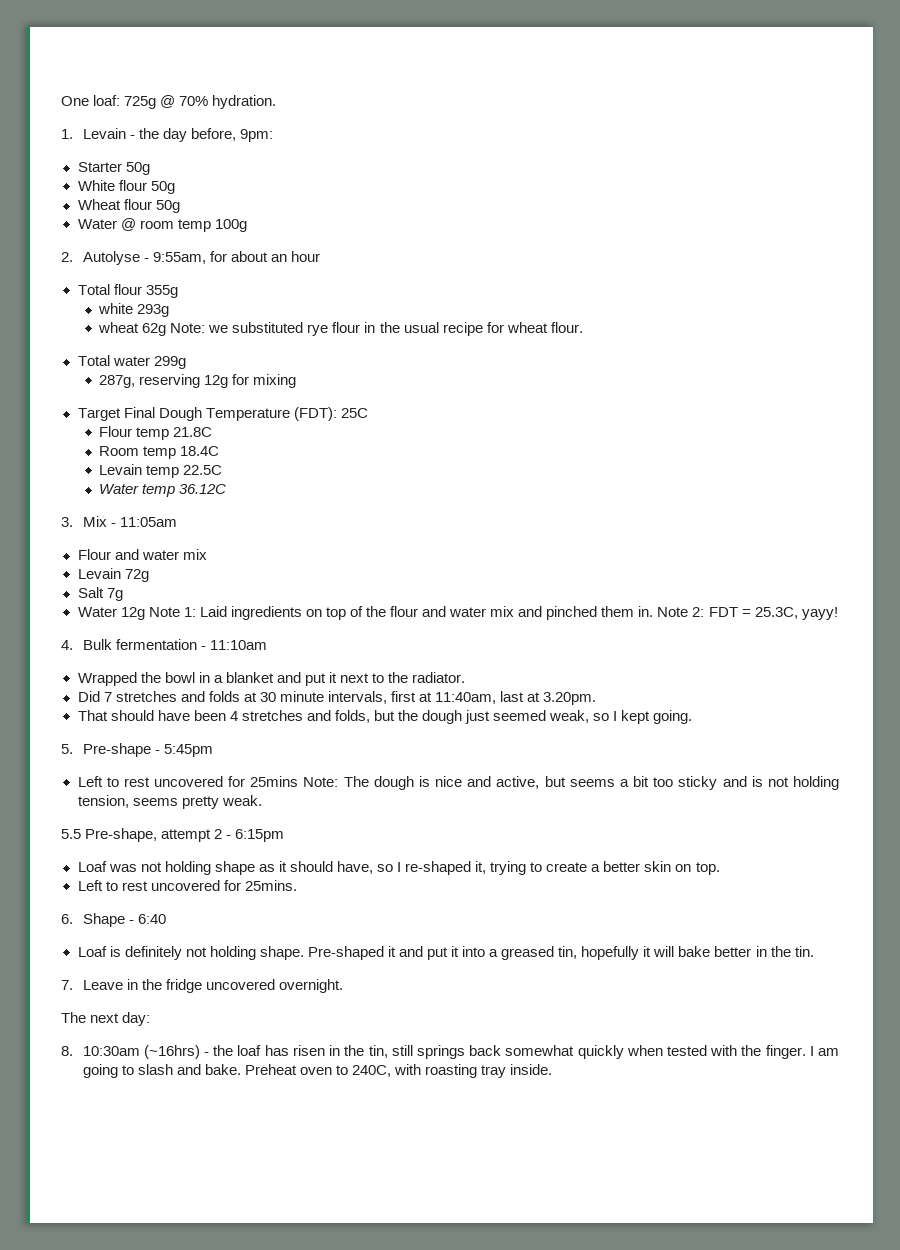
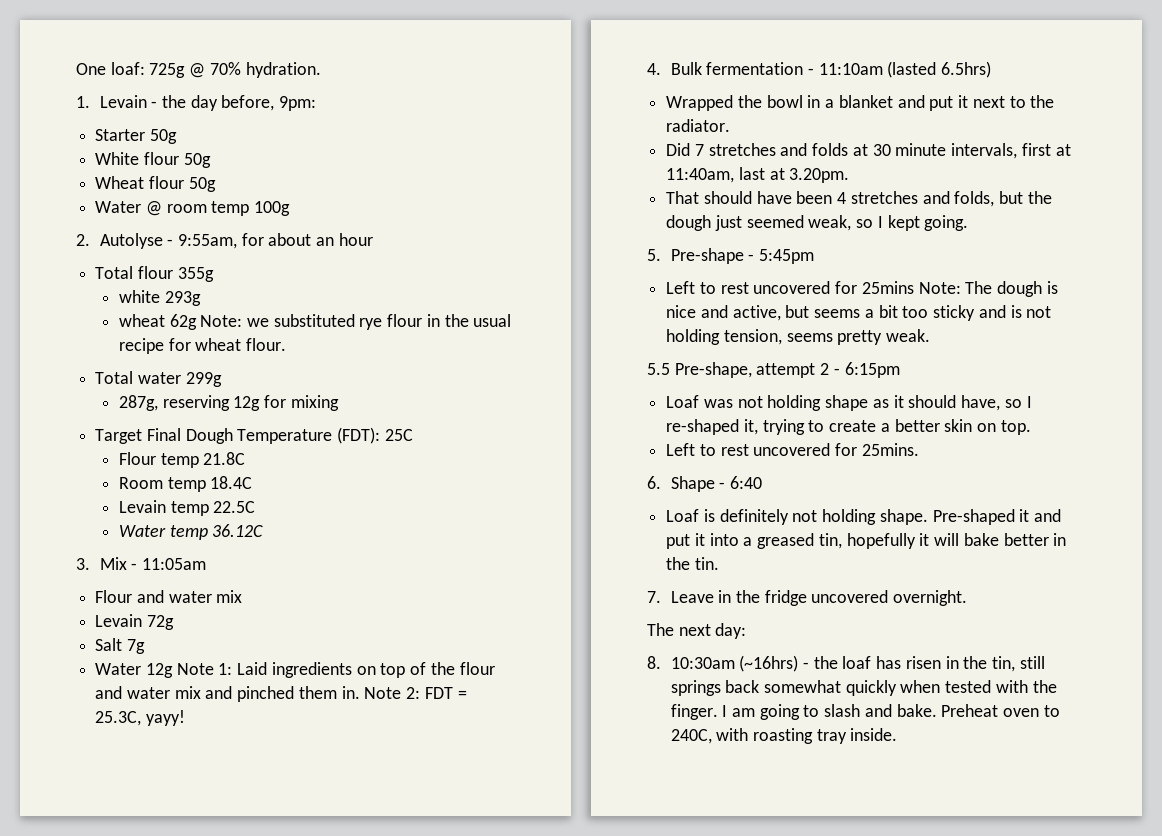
- 4. Bulk fermentation - 11:10am
+ 4. Bulk fermentation - 11:10am (lasted 6.5hrs)

